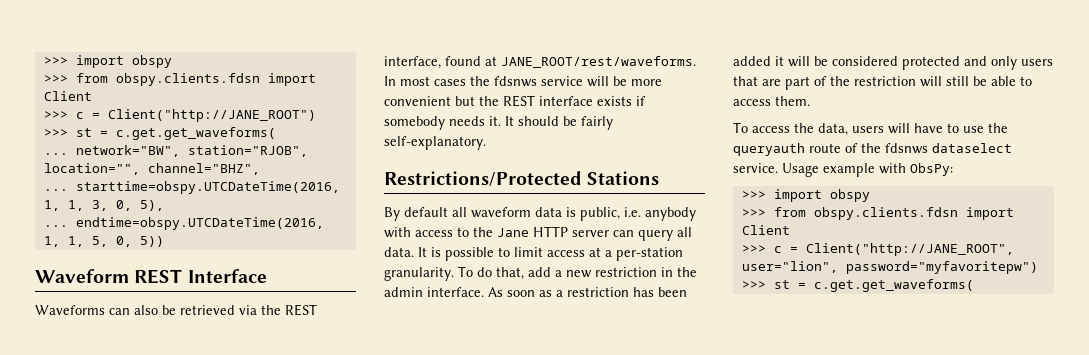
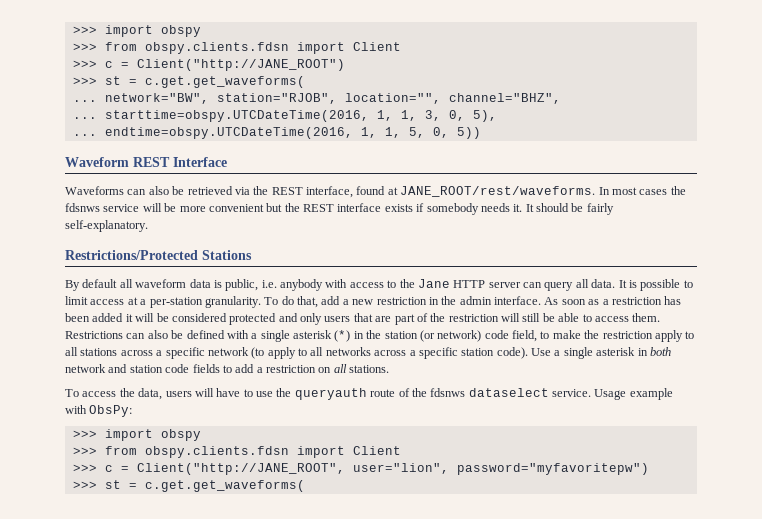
+ Restrictions can also be defined with a single asterisk (*) in the station (or network) code field, to make the restriction apply to all stations across a specific network (to apply to all networks across a specific station code). Use a single asterisk in both network and station code fields to add a restriction on all stations.

